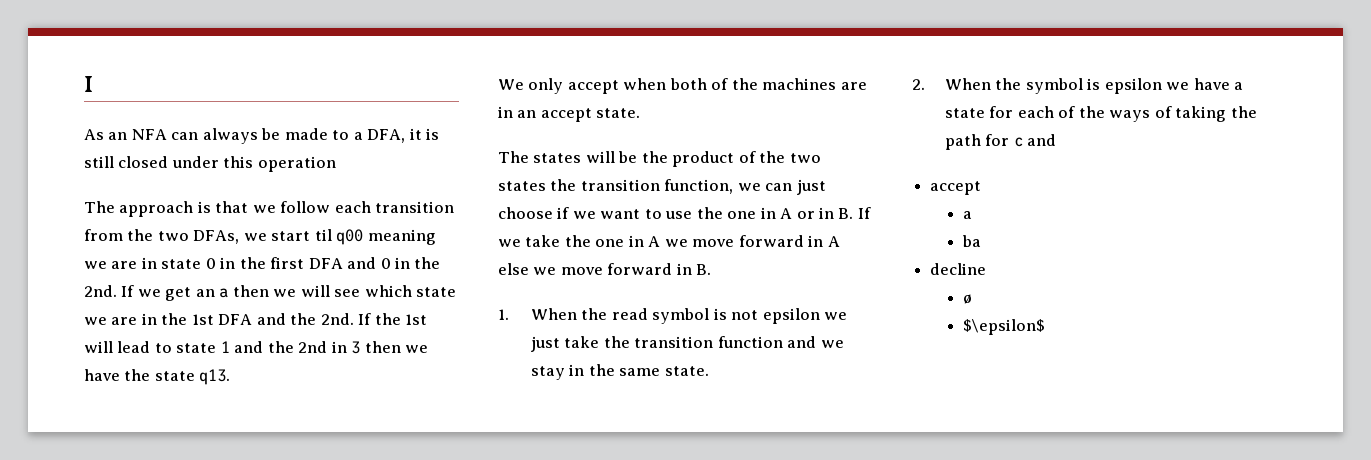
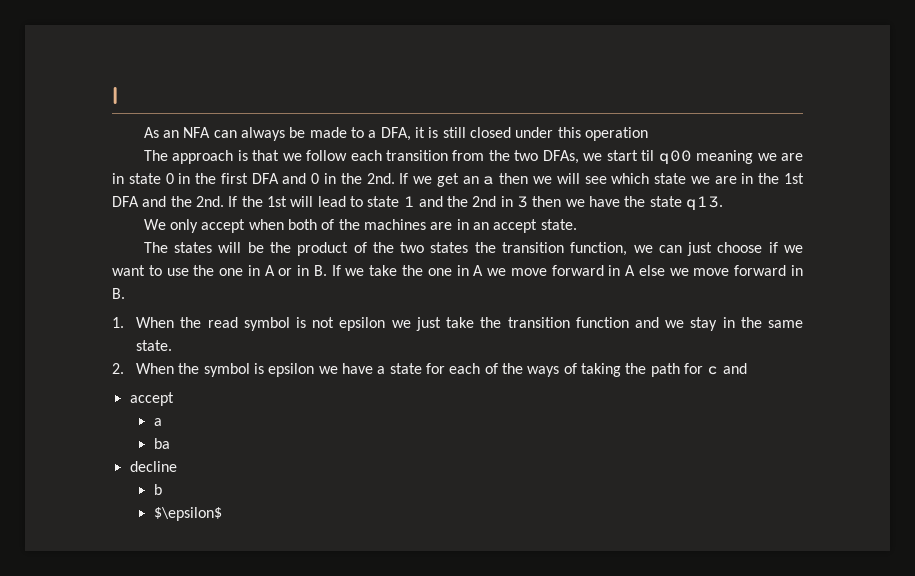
- ø
+ b

